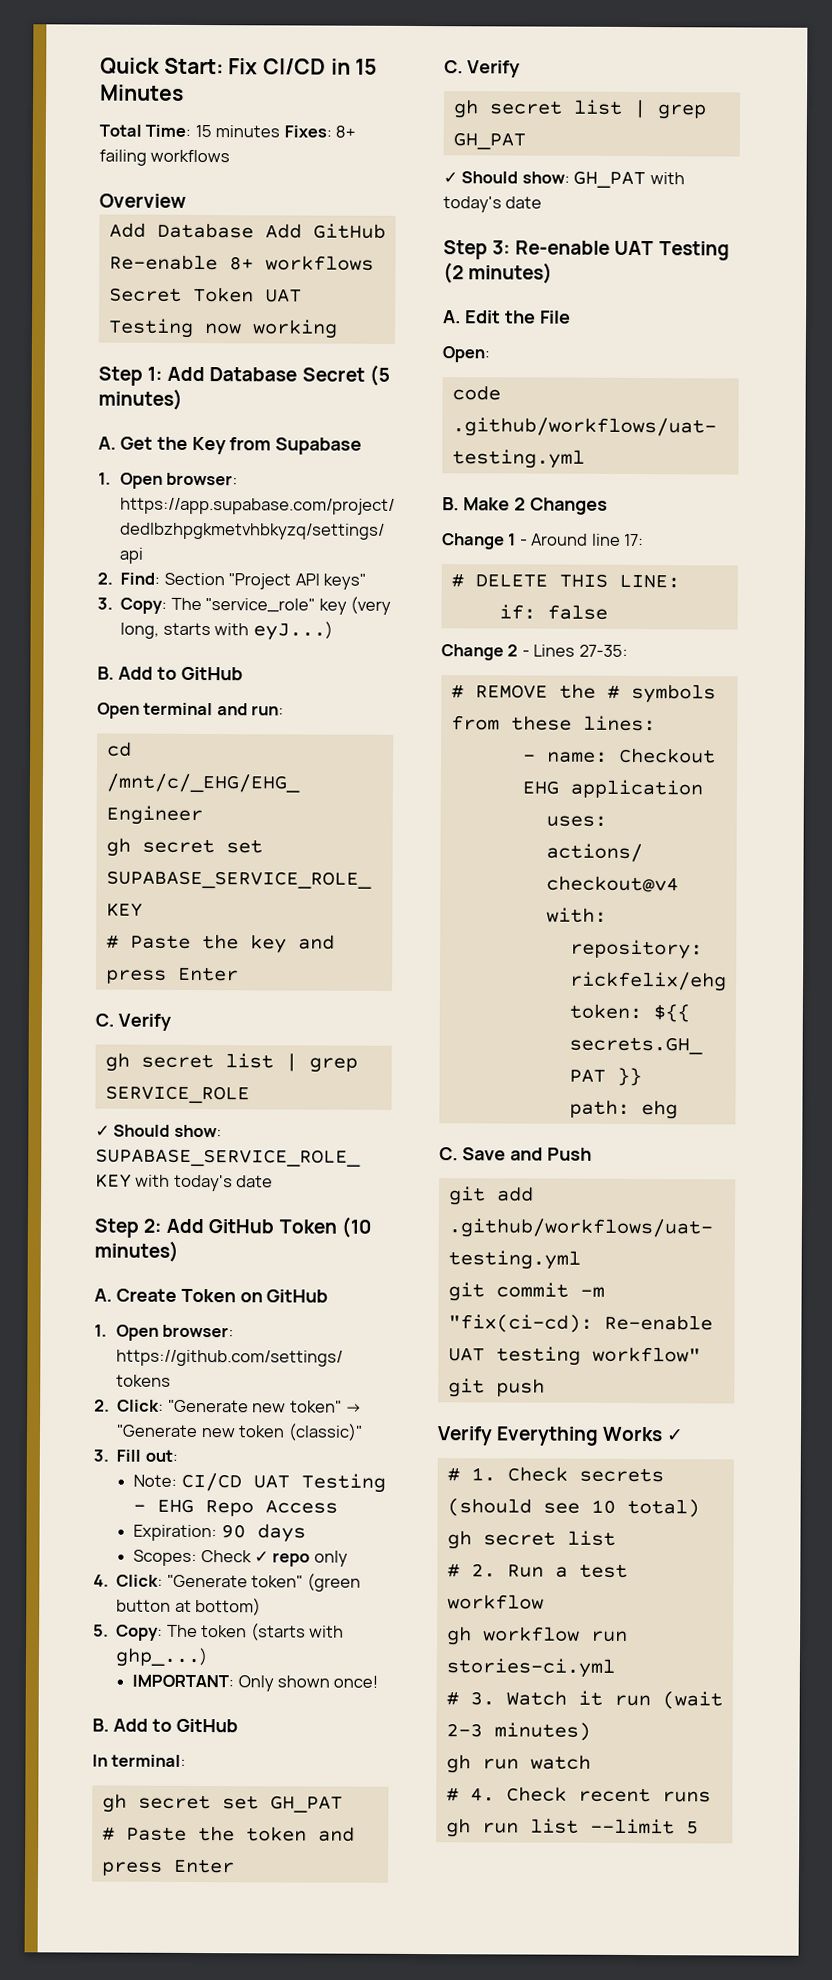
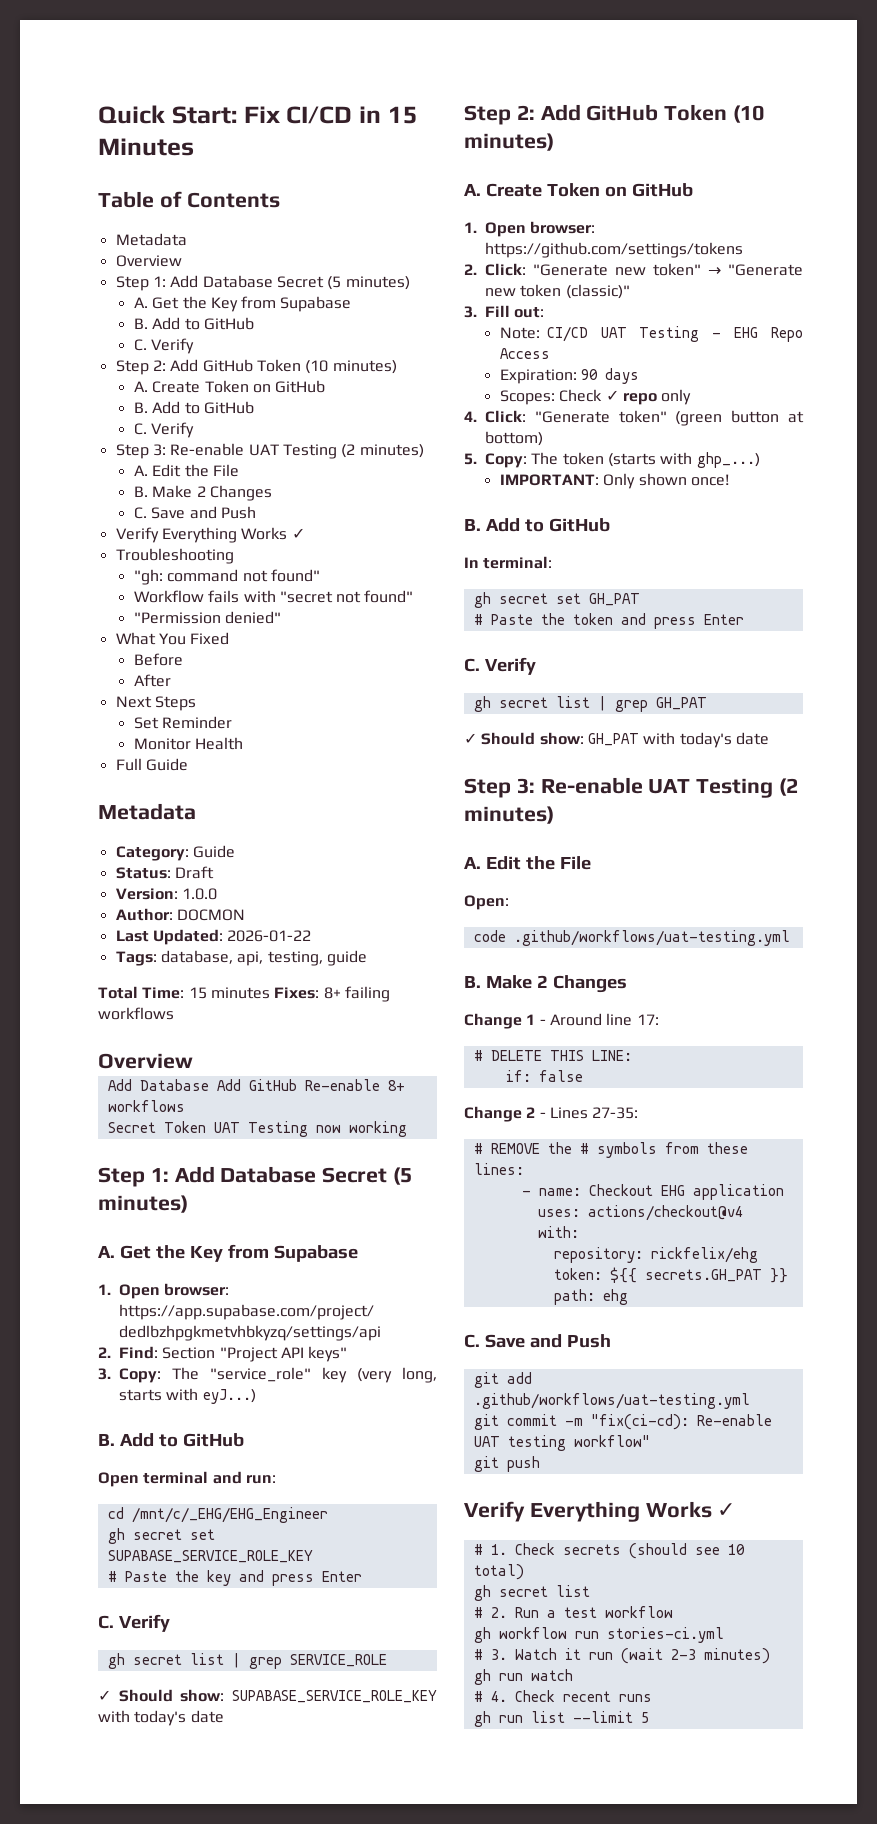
+ Table of Contents
+ Metadata
+ Overview
+ Step 1: Add Database Secret (5 minutes)
+ A. Get the Key from Supabase
+ B. Add to GitHub
+ C. Verify
+ Step 2: Add GitHub Token (10 minutes)
+ A. Create Token on GitHub
+ B. Add to GitHub
+ C. Verify
+ Step 3: Re-enable UAT Testing (2 minutes)
+ A. Edit the File
+ B. Make 2 Changes
+ C. Save and Push
+ Verify Everything Works ✓
+ Troubleshooting
+ "gh: command not found"
+ Workflow fails with "secret not found"
+ "Permission denied"
+ What You Fixed
+ Before
+ After
+ Next Steps
+ Set Reminder
+ Monitor Health
+ Full Guide
+ Metadata
+ Category: Guide
+ Status: Draft
+ Version: 1.0.0
+ Author: DOCMON
+ Last Updated: 2026-01-22
+ Tags: database, api, testing, guide

